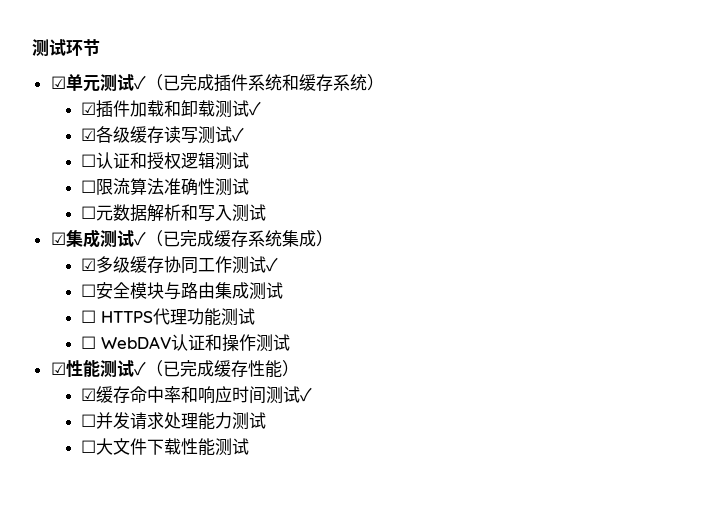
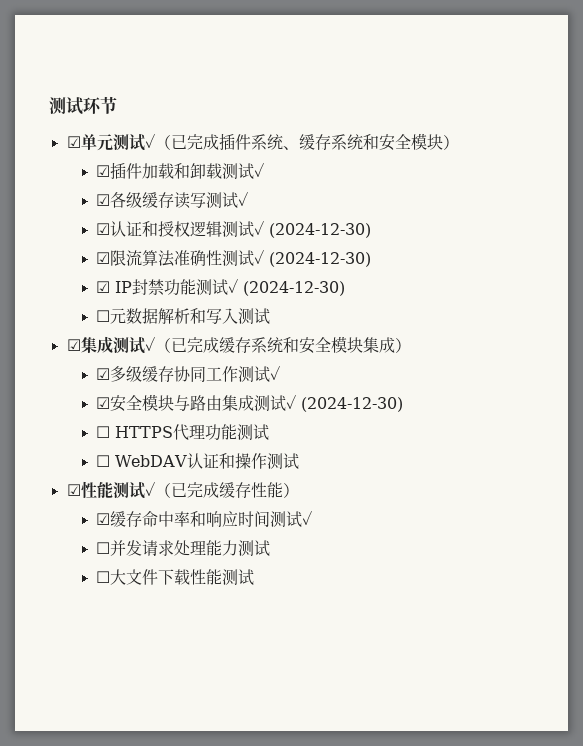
- ☑单元测试✓（已完成插件系统和缓存系统）
+ ☑单元测试✓（已完成插件系统、缓存系统和安全模块）
- ☐认证和授权逻辑测试
- ☐限流算法准确性测试
+ ☑认证和授权逻辑测试✓ (2024-12-30)
+ ☑限流算法准确性测试✓ (2024-12-30)
+ ☑ IP封禁功能测试✓ (2024-12-30)
- ☑集成测试✓（已完成缓存系统集成）
+ ☑集成测试✓（已完成缓存系统和安全模块集成）
- ☐安全模块与路由集成测试
+ ☑安全模块与路由集成测试✓ (2024-12-30)

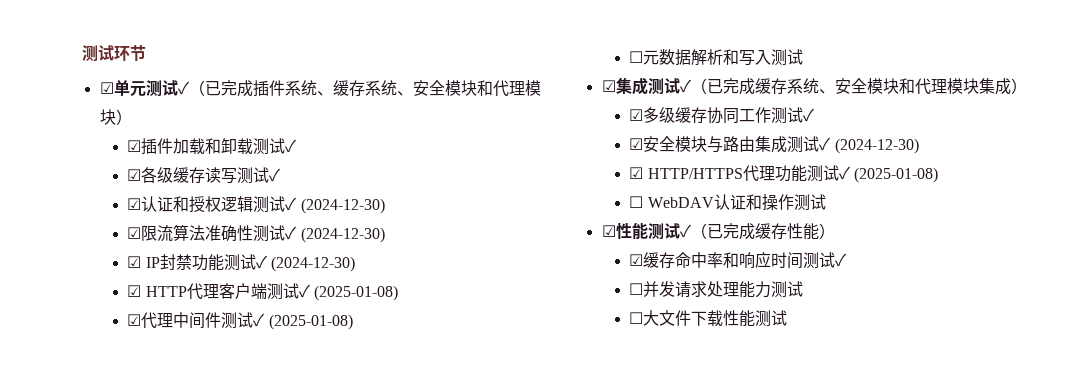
- ☑单元测试✓（已完成插件系统、缓存系统和安全模块）
+ ☑单元测试✓（已完成插件系统、缓存系统、安全模块和代理模块）
+ ☑ HTTP代理客户端测试✓ (2025-01-08)
+ ☑代理中间件测试✓ (2025-01-08)
- ☑集成测试✓（已完成缓存系统和安全模块集成）
+ ☑集成测试✓（已完成缓存系统、安全模块和代理模块集成）
- ☐ HTTPS代理功能测试
+ ☑ HTTP/HTTPS代理功能测试✓ (2025-01-08)

